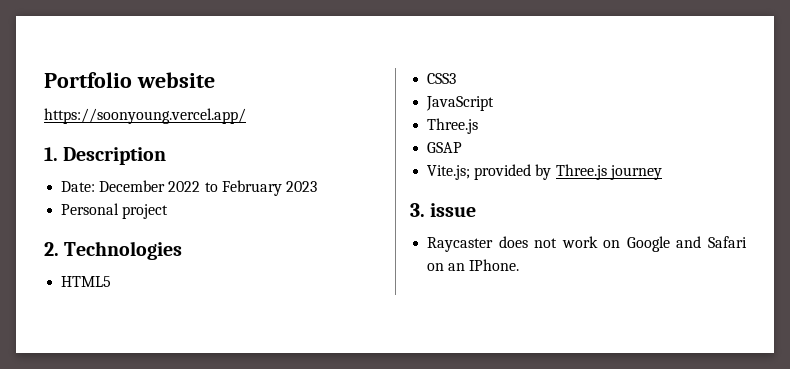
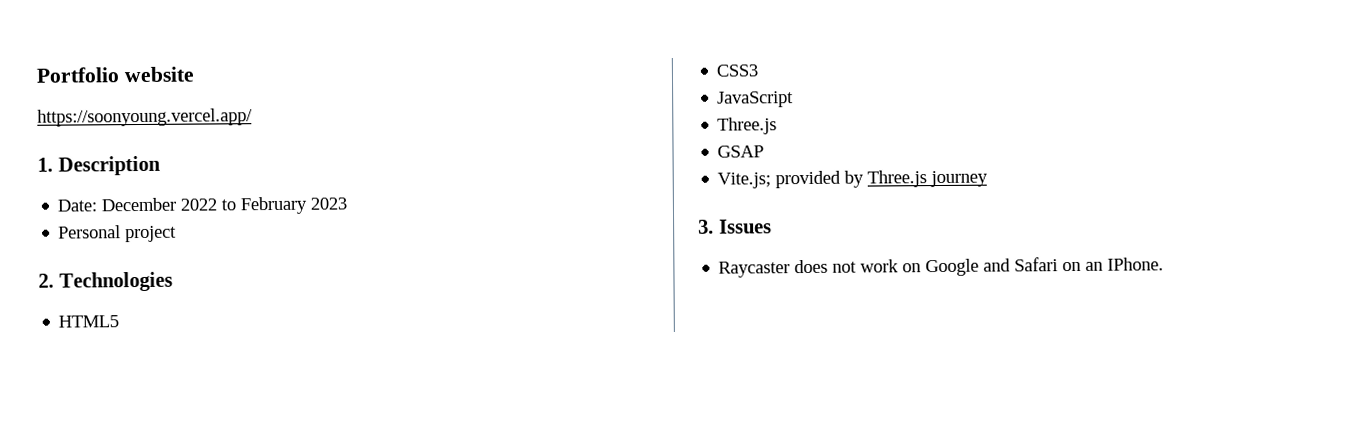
- 3. issue
+ 3. Issues

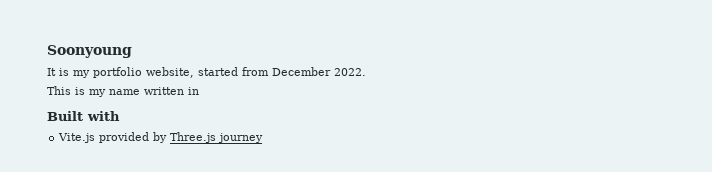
- Portfolio website
- https://soonyoung.vercel.app/
- 1. Description
- Date: December 2022 to February 2023
- Personal project
- 2. Technologies
- HTML5
- CSS3
- JavaScript
- Three.js
- GSAP
- Vite.js; provided by Three.js journey
- 3. Issues
- Raycaster does not work on Google and Safari on an IPhone.
+ Soonyoung
+ It is my portfolio website, started from December 2022.
+ This is my name written in
+ Built with
+ Vite.js provided by Three.js journey

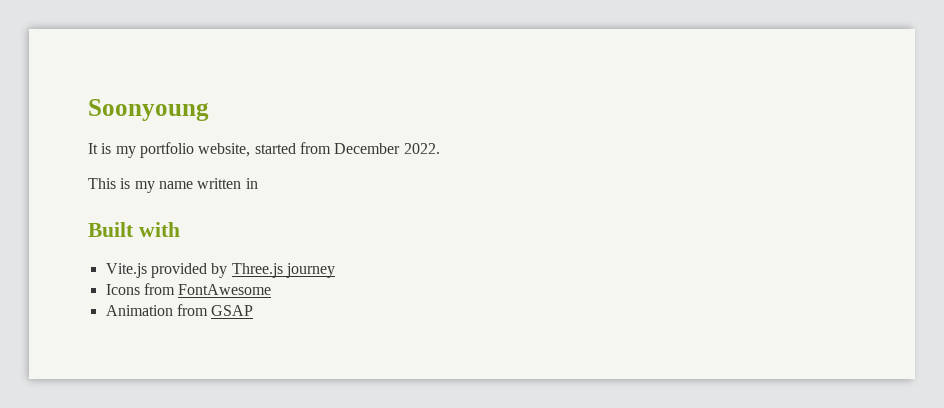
+ Icons from FontAwesome
+ Animation from GSAP

